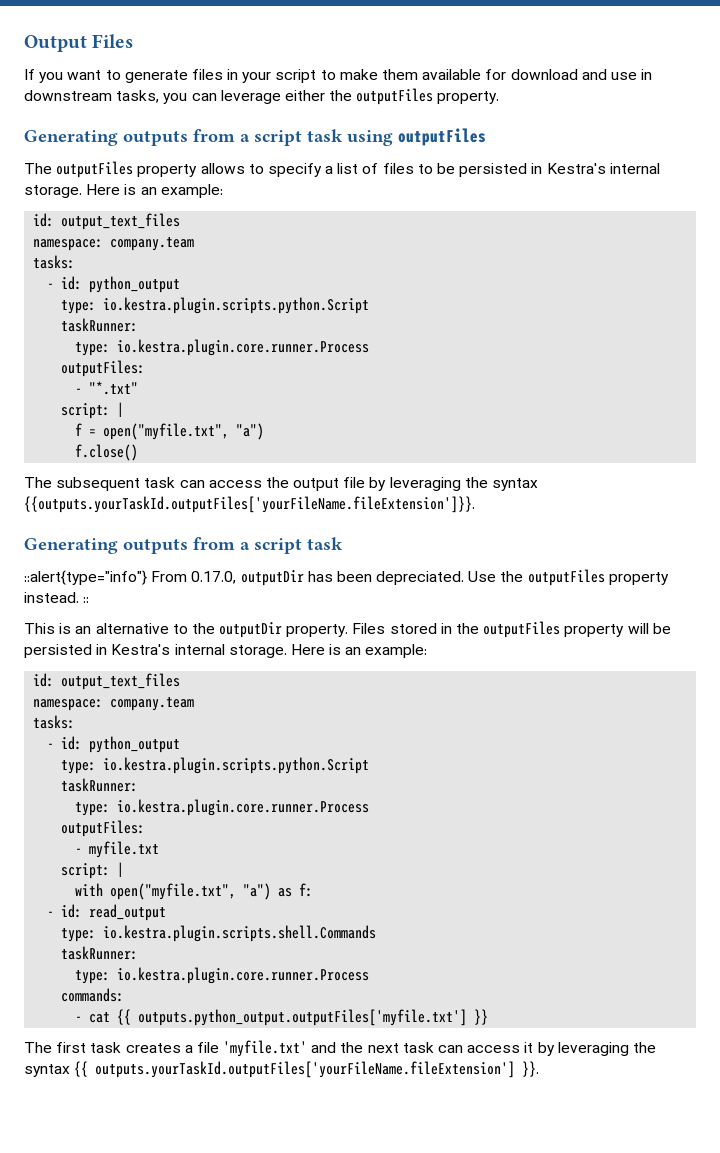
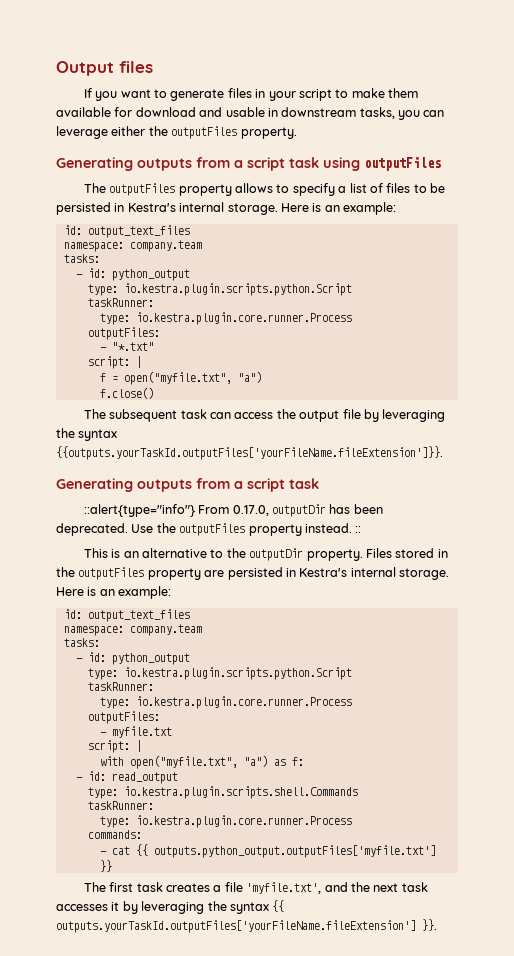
- Output Files
+ Output files
- If you want to generate files in your script to make them available for download and use in downstream tasks, you can leverage either the outputFiles property.
+ If you want to generate files in your script to make them available for download and usable in downstream tasks, you can leverage either the outputFiles property.
- ::alert{type="info"} From 0.17.0, outputDir has been depreciated.
+ ::alert{type="info"} From 0.17.0, outputDir has been deprecated.
- Files stored in the outputFiles property will be persisted in Kestra's internal storage.
+ Files stored in the outputFiles property are persisted in Kestra's internal storage.
- The first task creates a file 'myfile.txt' and the next task can access it by leveraging the syntax {{ outputs.yourTaskId.outputFiles['yourFileName.fileExtension'] }}.
+ The first task creates a file 'myfile.txt', and the next task accesses it by leveraging the syntax {{ outputs.yourTaskId.outputFiles['yourFileName.fileExtension'] }}.

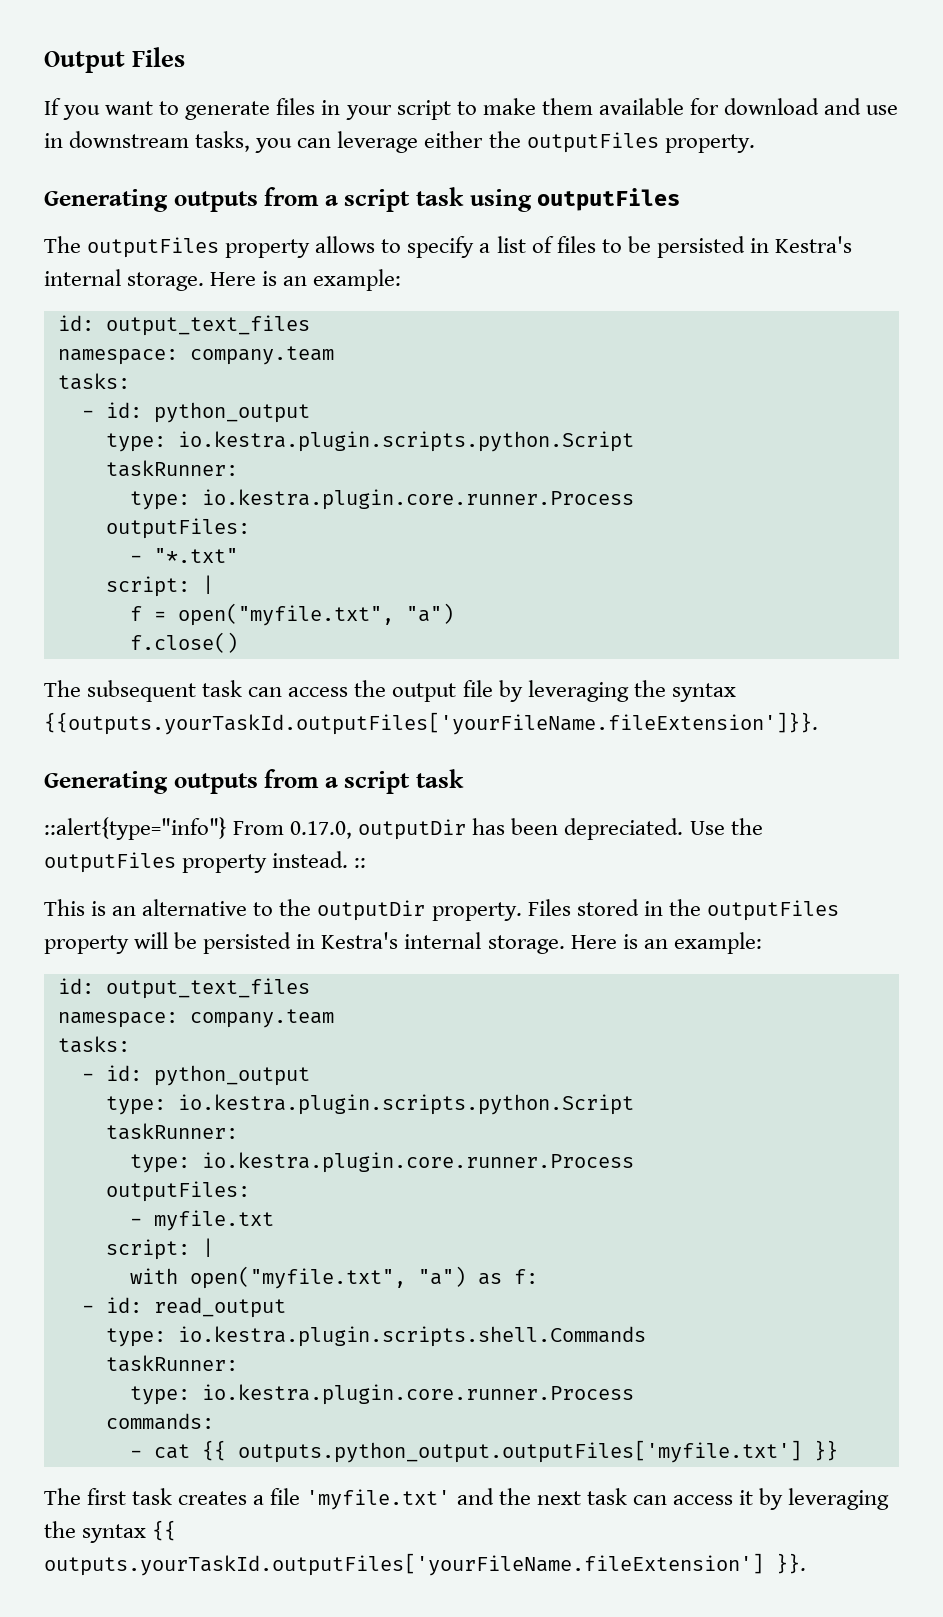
- Output files
+ Output Files
- If you want to generate files in your script to make them available for download and usable in downstream tasks, you can leverage either the outputFiles property.
+ If you want to generate files in your script to make them available for download and use in downstream tasks, you can leverage either the outputFiles property.
- ::alert{type="info"} From 0.17.0, outputDir has been deprecated.
+ ::alert{type="info"} From 0.17.0, outputDir has been depreciated.
- Files stored in the outputFiles property are persisted in Kestra's internal storage.
+ Files stored in the outputFiles property will be persisted in Kestra's internal storage.
- The first task creates a file 'myfile.txt', and the next task accesses it by leveraging the syntax {{ outputs.yourTaskId.outputFiles['yourFileName.fileExtension'] }}.
+ The first task creates a file 'myfile.txt' and the next task can access it by leveraging the syntax {{ outputs.yourTaskId.outputFiles['yourFileName.fileExtension'] }}.

